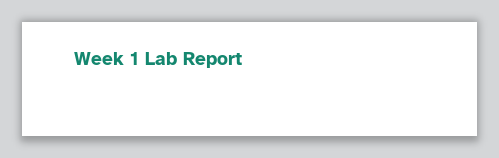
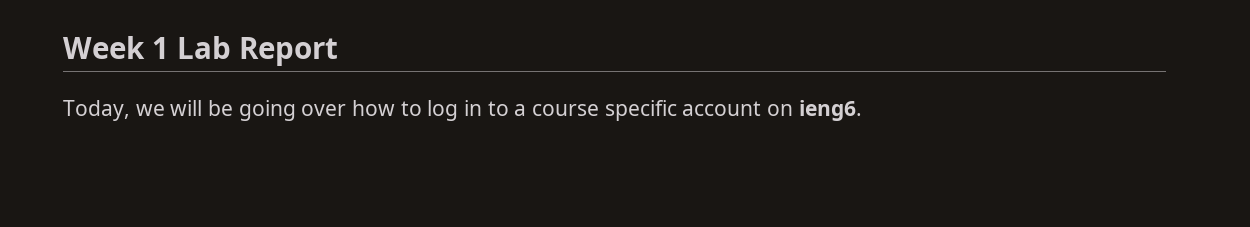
+ Today, we will be going over how to log in to a course specific account on ieng6.

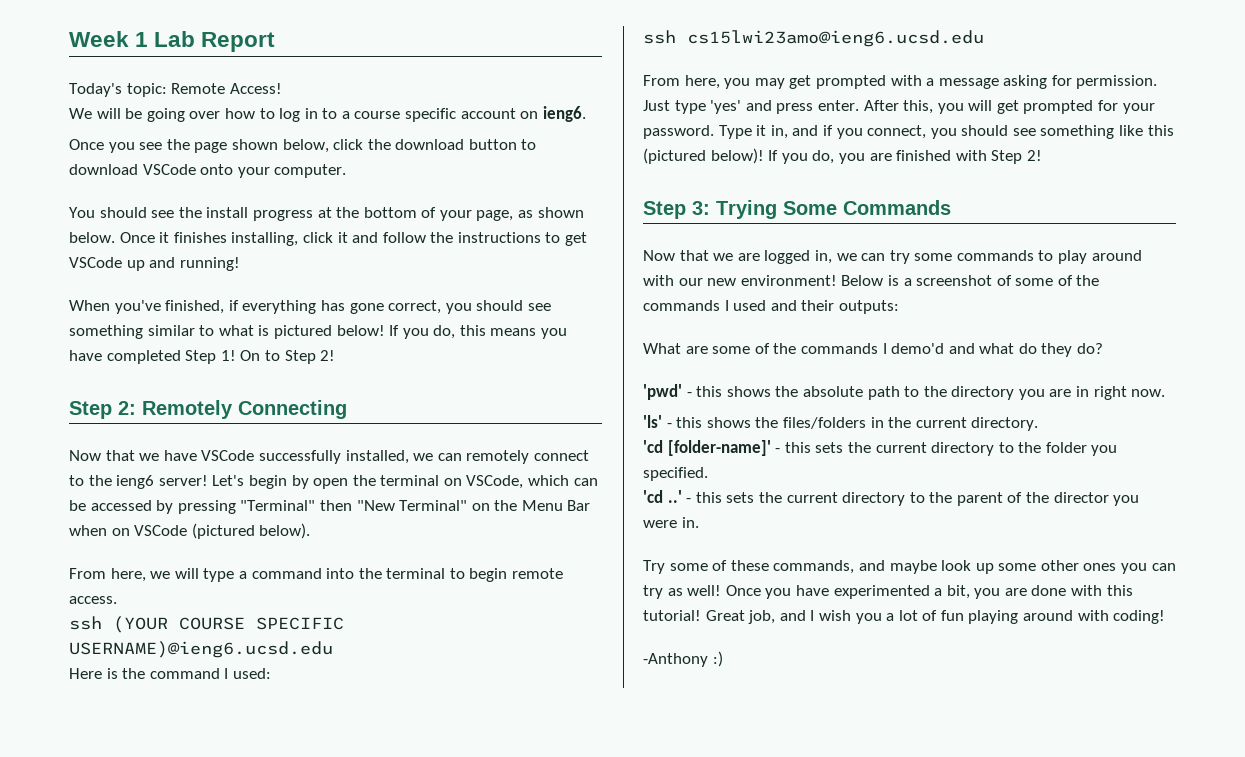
- Today, we will be going over how to log in to a course specific account on ieng6.
+ Today's topic: Remote Access!
+ We will be going over how to log in to a course specific account on ieng6.
+ Once you see the page shown below, click the download button to download VSCode onto your computer.
+ You should see the install progress at the bottom of your page, as shown below. Once it finishes installing, click it and follow the instructions to get VSCode up and running!
+ When you've finished, if everything has gone correct, you should see something similar to what is pictured below! If you do, this means you have completed Step 1! On to Step 2!
+ Step 2: Remotely Connecting
+ Now that we have VSCode successfully installed, we can remotely connect to the ieng6 server! Let's begin by open the terminal on VSCode, which can be accessed by pressing "Terminal" then "New Terminal" on the Menu Bar when on VSCode (pictured below).
+ From here, we will type a command into the terminal to begin remote access.
+ ssh (YOUR COURSE SPECIFIC USERNAME)@ieng6.ucsd.edu
+ Here is the command I used:
+ ssh cs15lwi23amo@ieng6.ucsd.edu
+ From here, you may get prompted with a message asking for permission. Just type 'yes' and press enter. After this, you will get prompted for your password. Type it in, and if you connect, you should see something like this (pictured below)! If you do, you are finished with Step 2!
+ Step 3: Trying Some Commands
+ Now that we are logged in, we can try some commands to play around with our new environment! Below is a screenshot of some of the commands I used and their outputs:
+ What are some of the commands I demo'd and what do they do?
+ 'pwd' - this shows the absolute path to the directory you are in right now.
+ 'ls' - this shows the files/folders in the current directory.
+ 'cd [folder-name]' - this sets the current directory to the folder you specified.
+ 'cd ..' - this sets the current directory to the parent of the director you were in.
+ Try some of these commands, and maybe look up some other ones you can try as well! Once you have experimented a bit, you are done with this tutorial! Great job, and I wish you a lot of fun playing around with coding!
+ -Anthony :)

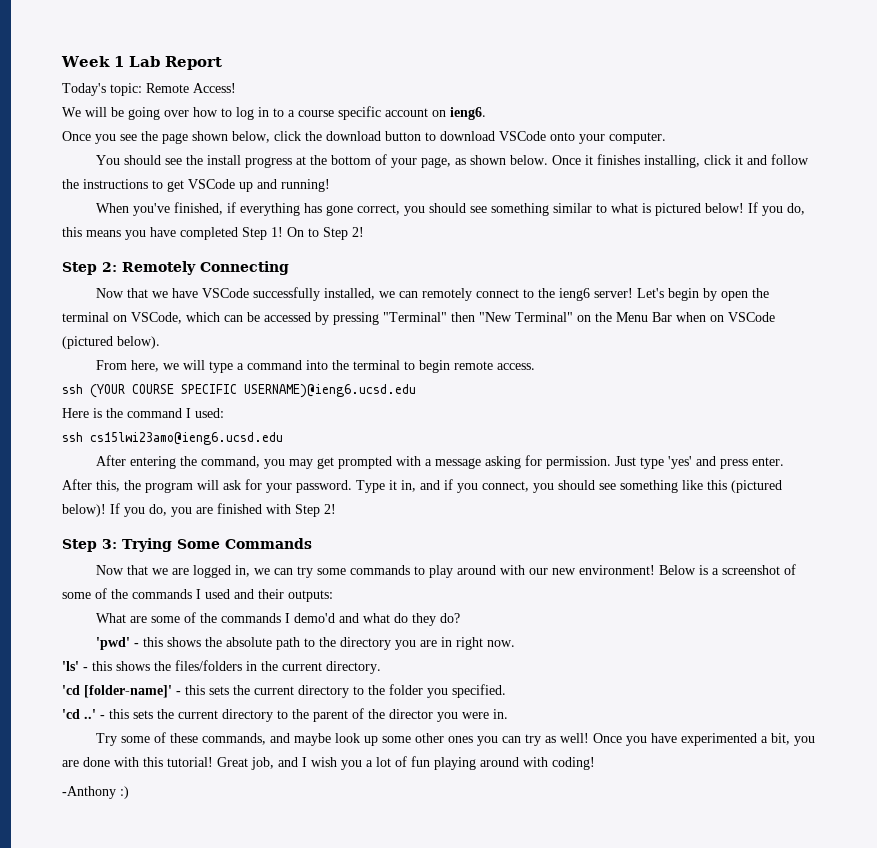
- From here, you may get prompted with a message asking for permission.
+ After entering the command, you may get prompted with a message asking for permission.
- After this, you will get prompted for your password.
+ After this, the program will ask for your password.

